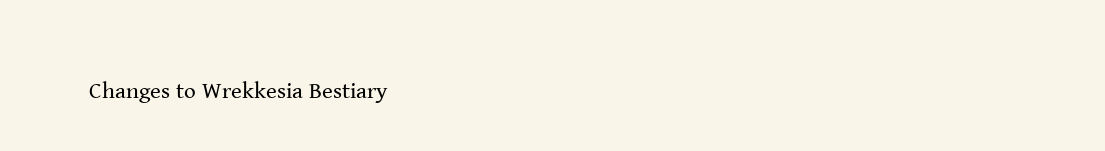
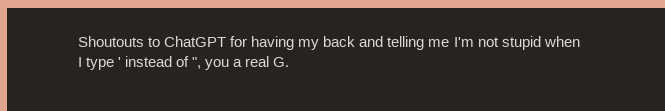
- Changes to Wrekkesia Bestiary
+ Shoutouts to ChatGPT for having my back and telling me I'm not stupid when I type ' instead of ", you a real G.

